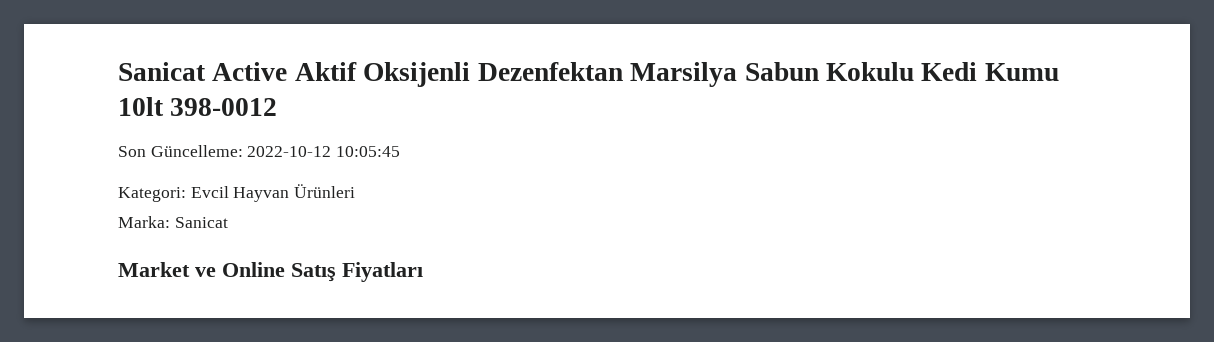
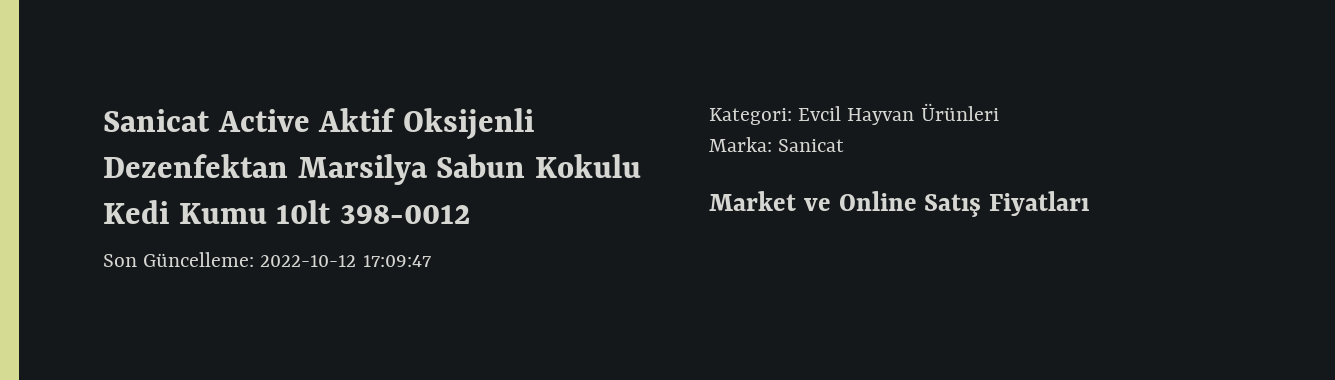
- Son Güncelleme: 2022-10-12 10:05:45
+ Son Güncelleme: 2022-10-12 17:09:47

